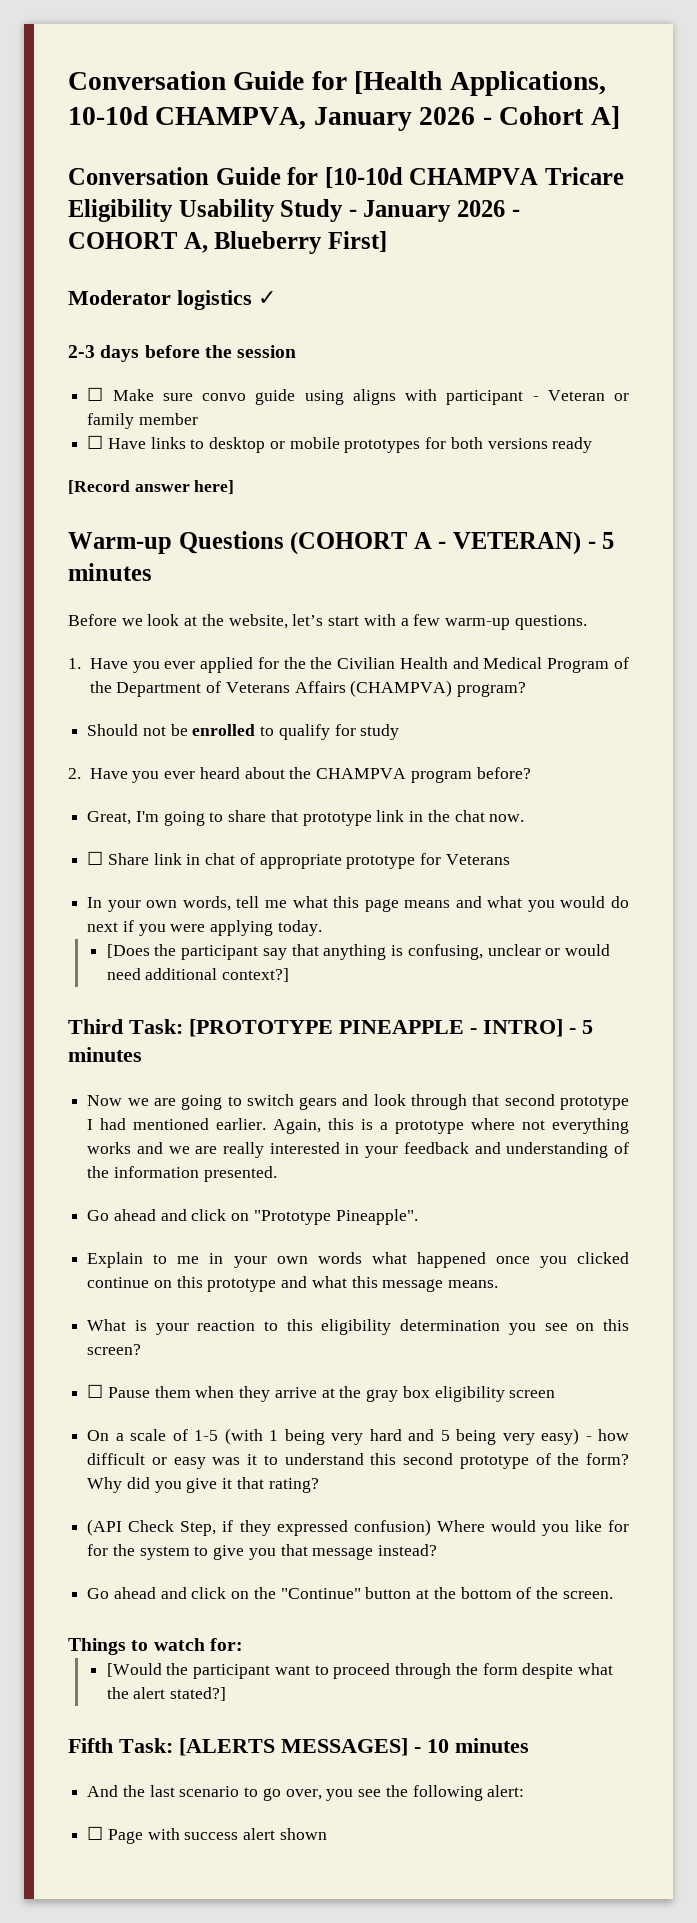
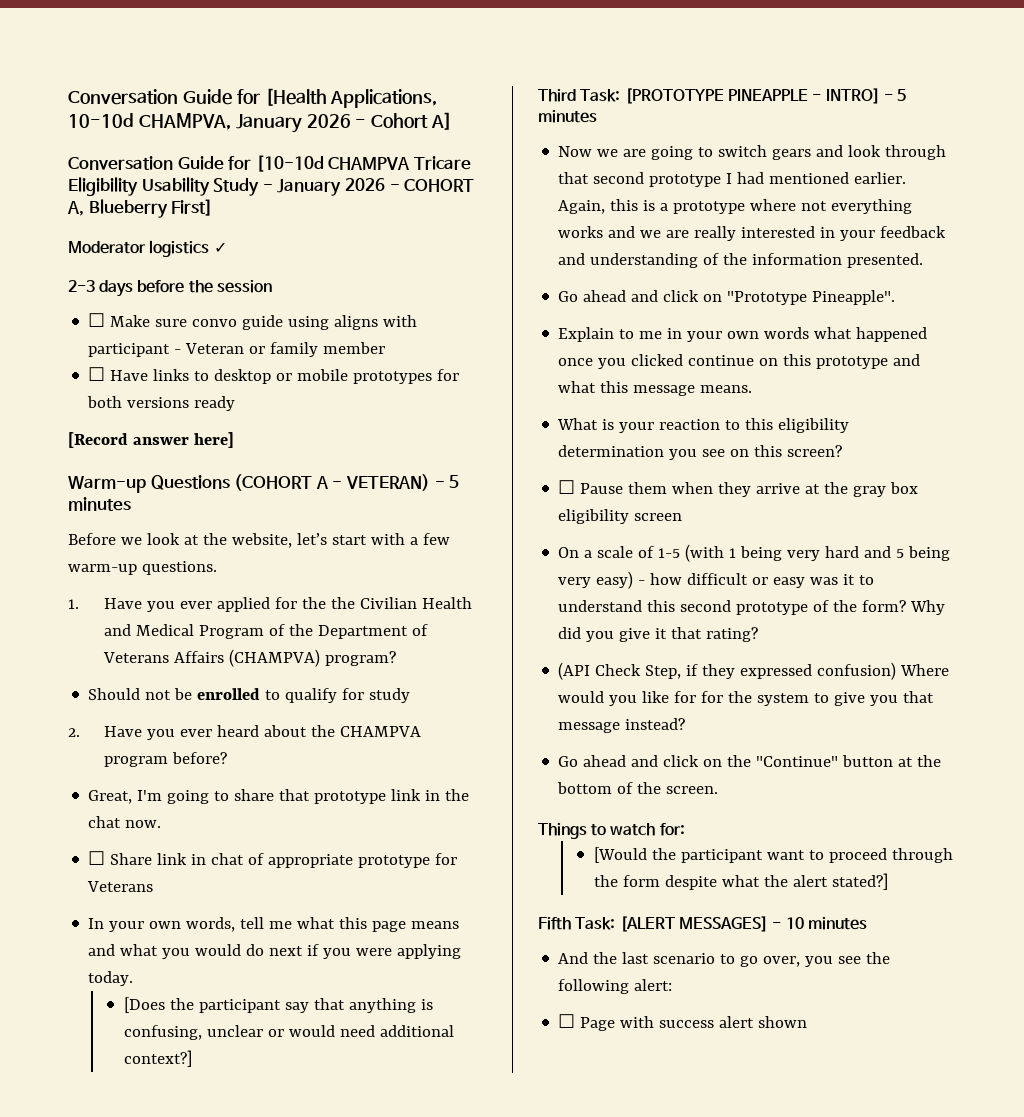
- Fifth Task: [ALERTS MESSAGES] - 10 minutes
+ Fifth Task: [ALERT MESSAGES] - 10 minutes

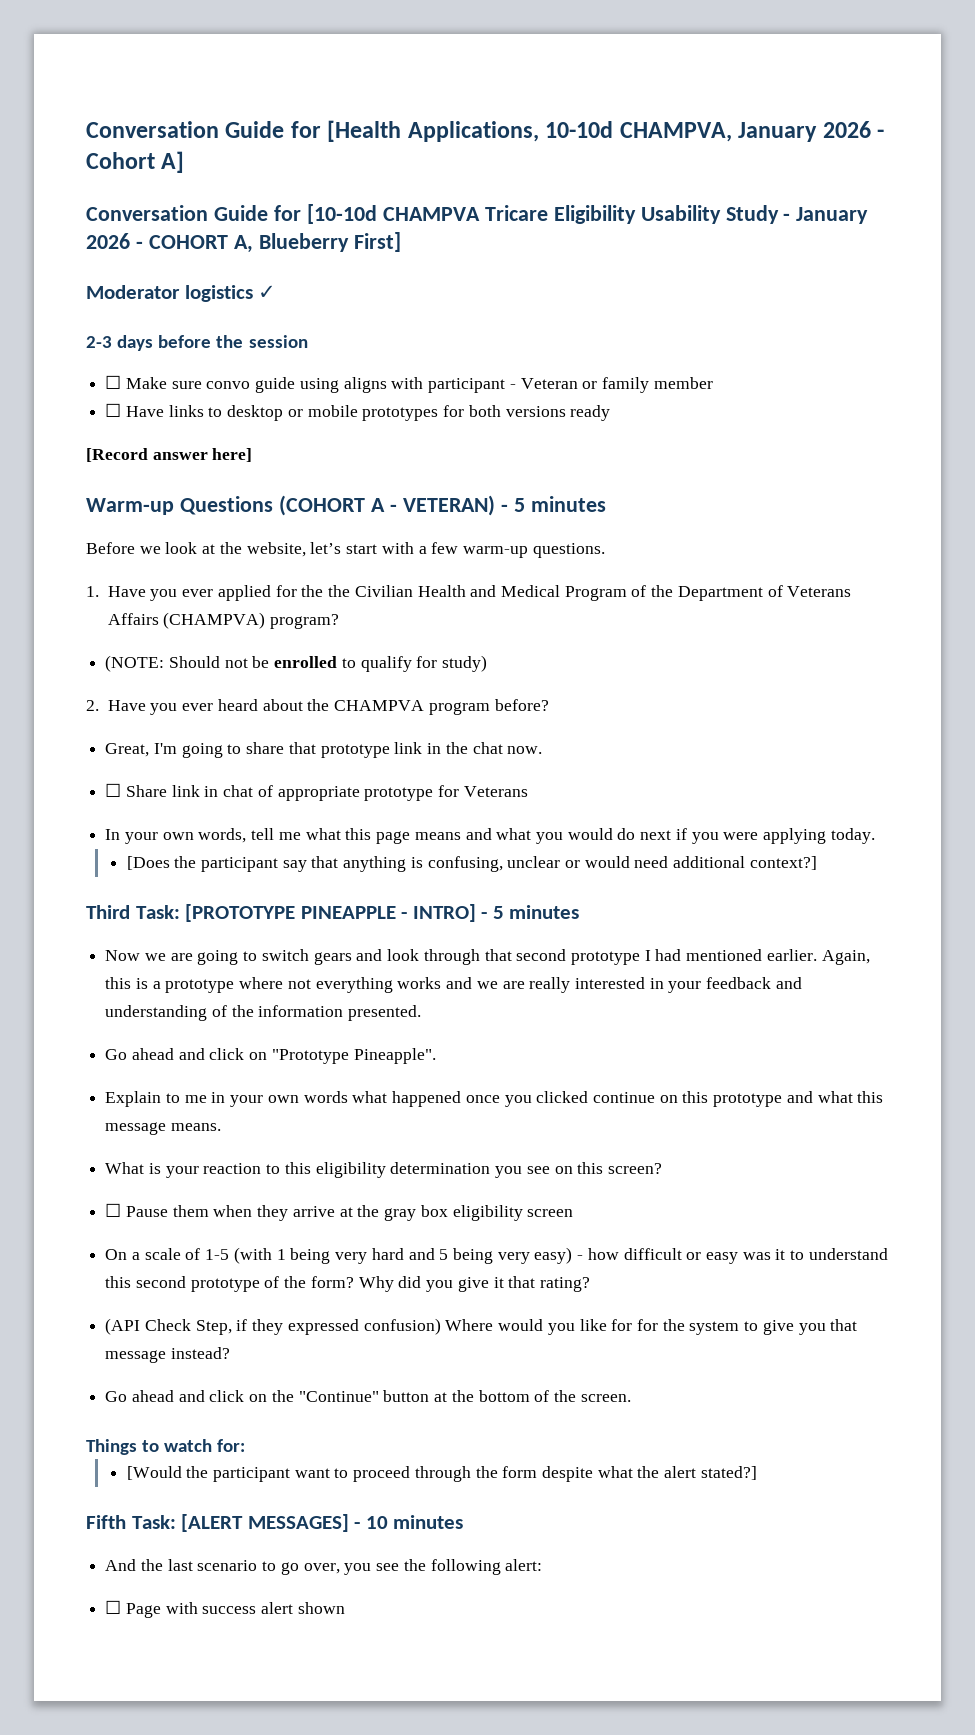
- Should not be enrolled to qualify for study
+ (NOTE: Should not be enrolled to qualify for study)

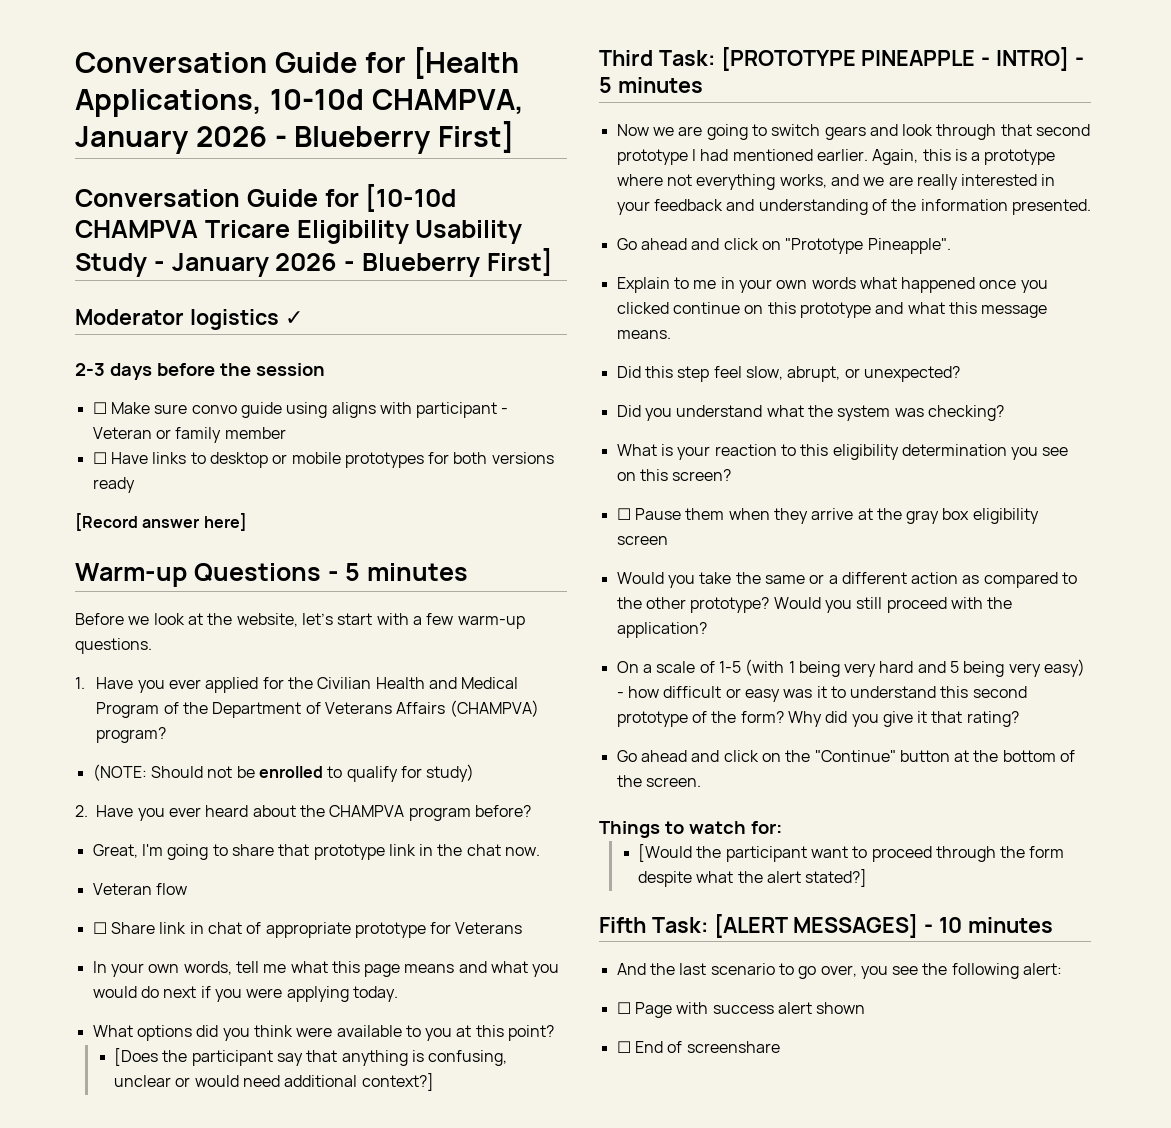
- Conversation Guide for [Health Applications, 10-10d CHAMPVA, January 2026 - Cohort A]
+ Conversation Guide for [Health Applications, 10-10d CHAMPVA, January 2026 - Blueberry First]
- Conversation Guide for [10-10d CHAMPVA Tricare Eligibility Usability Study - January 2026 - COHORT A, Blueberry First]
+ Conversation Guide for [10-10d CHAMPVA Tricare Eligibility Usability Study - January 2026 - Blueberry First]
- Warm-up Questions (COHORT A - VETERAN) - 5 minutes
+ Warm-up Questions - 5 minutes
- 1. Have you ever applied for the the Civilian Health and Medical Program of the Department of Veterans Affairs (CHAMPVA) program?
+ 1. Have you ever applied for the Civilian Health and Medical Program of the Department of Veterans Affairs (CHAMPVA) program?
+ Veteran flow
+ What options did you think were available to you at this point?
- Again, this is a prototype where not everything works and we are really interested in your feedback and understanding of the information presented.
+ Again, this is a prototype where not everything works, and we are really interested in your feedback and understanding of the information presented.
+ Did this step feel slow, abrupt, or unexpected?
+ Did you understand what the system was checking?
+ Would you take the same or a different action as compared to the other prototype? Would you still proceed with the application?
- (API Check Step, if they expressed confusion) Where would you like for for the system to give you that message instead?
+ ☐ End of screenshare

